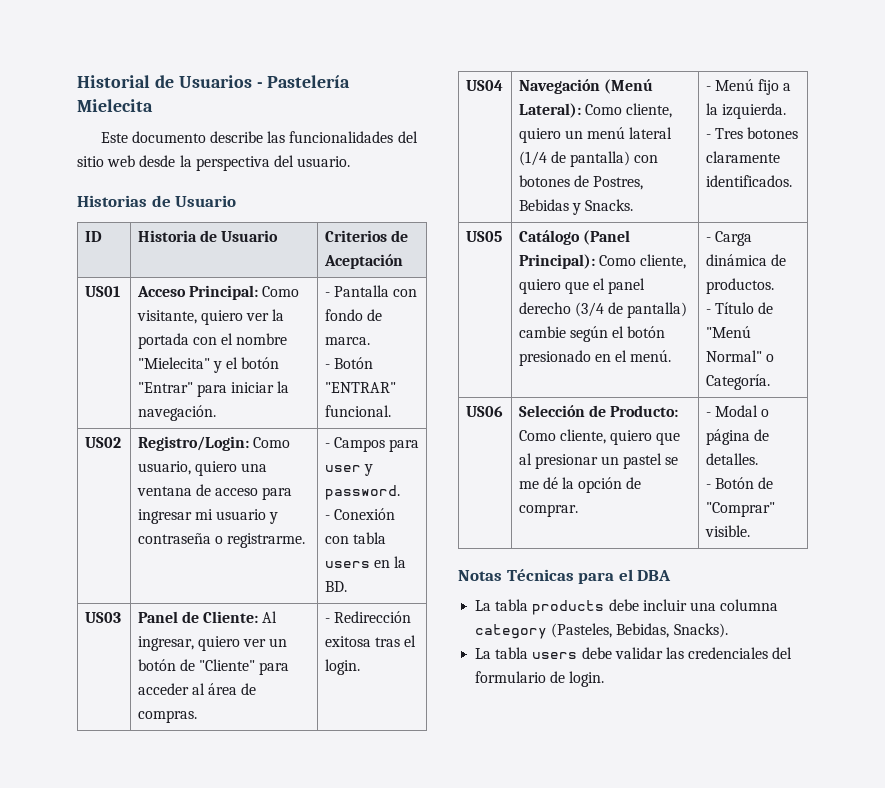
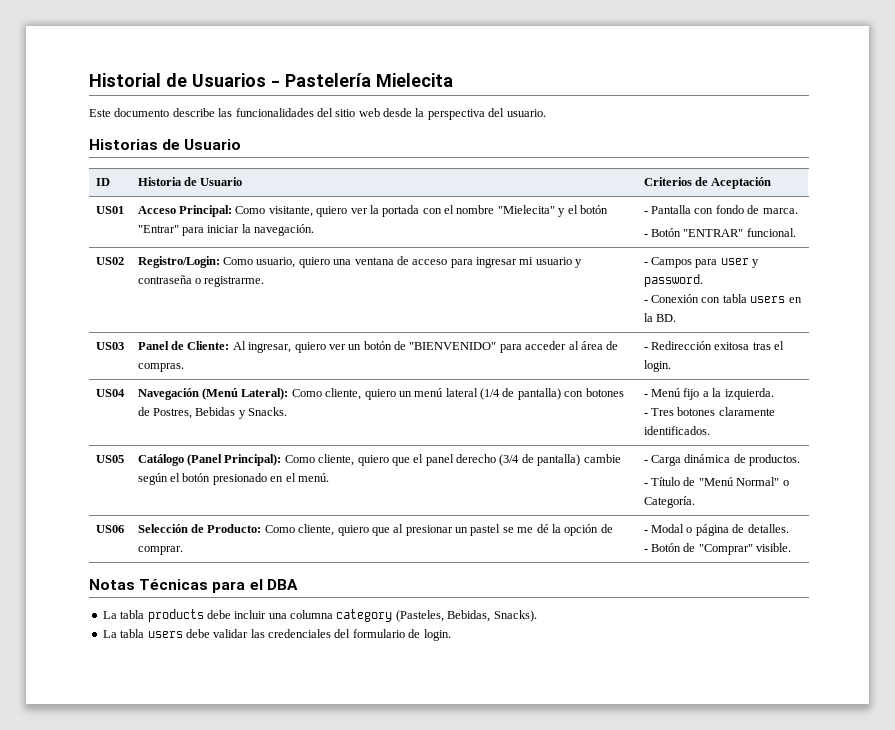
- US03 | Panel de Cliente: Al ingresar, quiero ver un botón de "Cliente" para acceder al área de compras. | - Redirección exitosa tras el login.
+ US03 | Panel de Cliente: Al ingresar, quiero ver un botón de "BIENVENIDO" para acceder al área de compras. | - Redirección exitosa tras el login.

